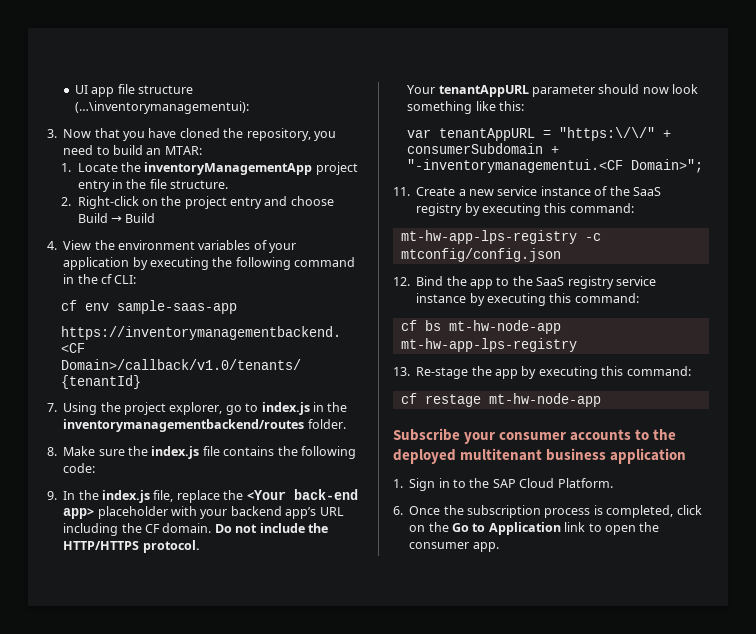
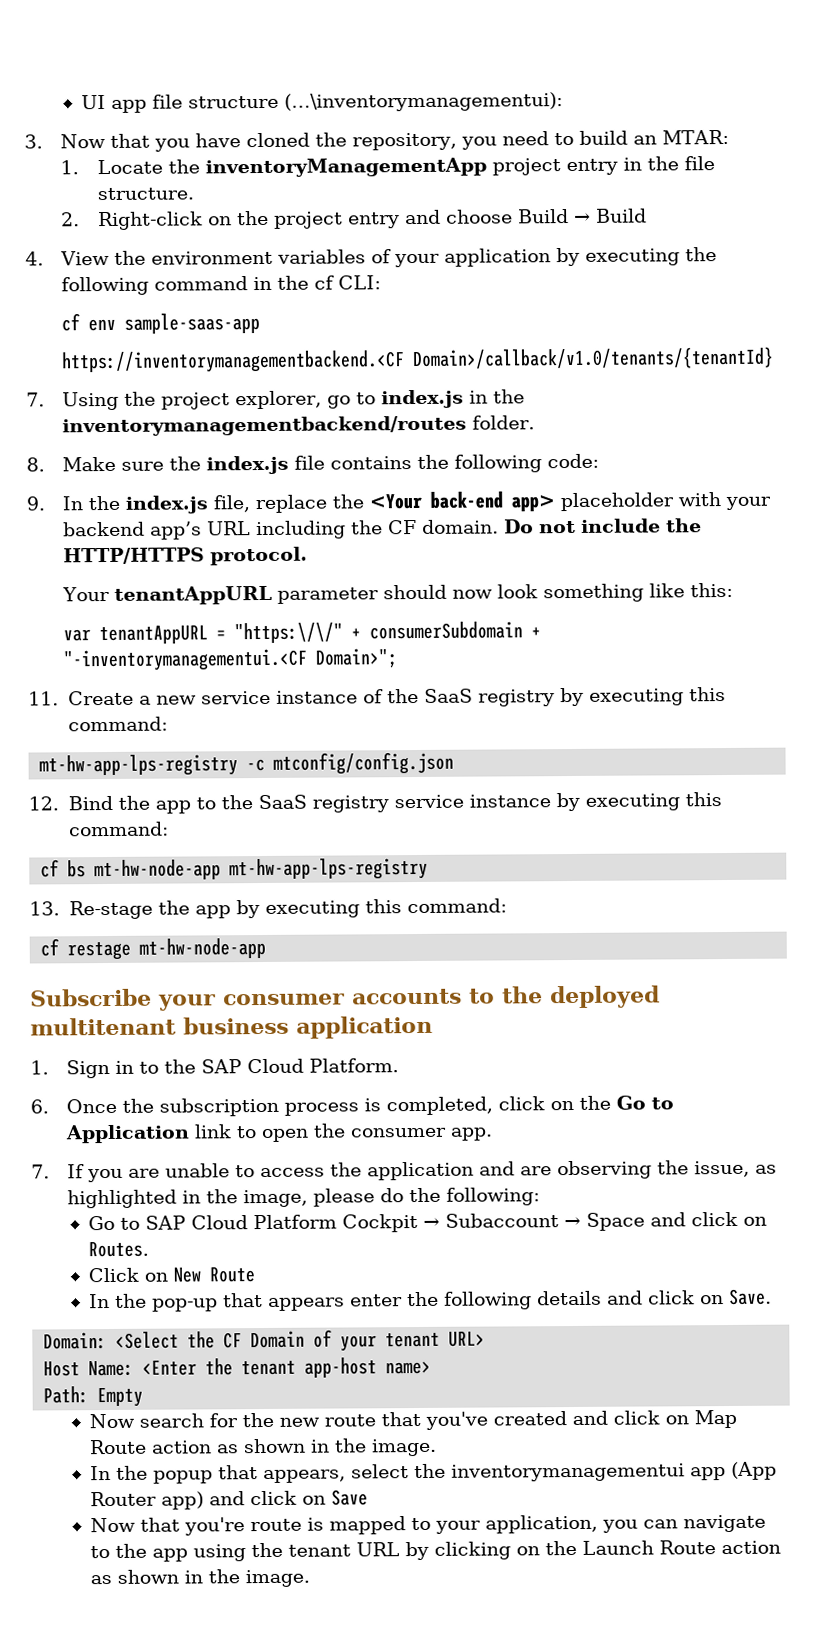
+ 7. If you are unable to access the application and are observing the issue, as highlighted in the image, please do the following:
+ Go to SAP Cloud Platform Cockpit → Subaccount → Space and click on Routes.
+ Click on New Route
+ In the pop-up that appears enter the following details and click on Save.
+ Domain: <Select the CF Domain of your tenant URL>
+ Host Name: <Enter the tenant app-host name>
+ Path: Empty
+ Now search for the new route that you've created and click on Map Route action as shown in the image.
+ In the popup that appears, select the inventorymanagementui app (App Router app) and click on Save
+ Now that you're route is mapped to your application, you can navigate to the app using the tenant URL by clicking on the Launch Route action as shown in the image.

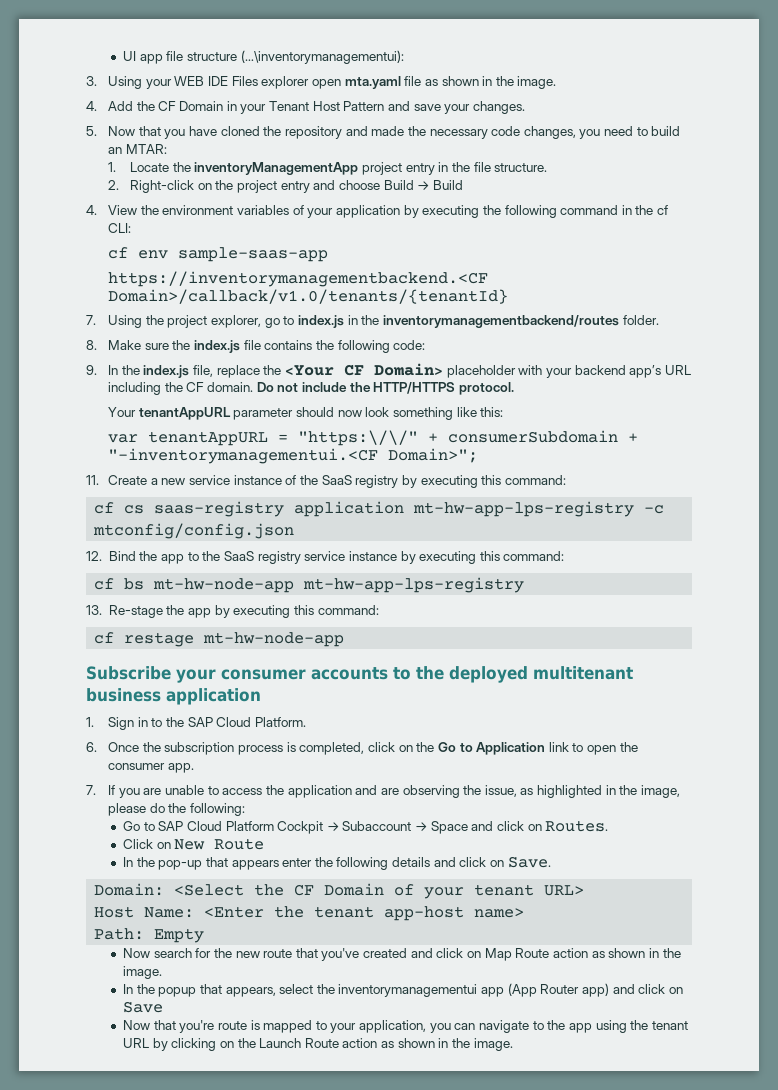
- 3. Now that you have cloned the repository, you need to build an MTAR:
+ 3. Using your WEB IDE Files explorer open mta.yaml file as shown in the image.
+ 4. Add the CF Domain in your Tenant Host Pattern and save your changes.
+ 5. Now that you have cloned the repository and made the necessary code changes, you need to build an MTAR:
- 9. In the index.js file, replace the <Your back-end app> placeholder with your backend app’s URL including the CF domain.
+ 9. In the index.js file, replace the <Your CF Domain> placeholder with your backend app’s URL including the CF domain.
- mt-hw-app-lps-registry -c mtconfig/config.json
+ cf cs saas-registry application mt-hw-app-lps-registry -c mtconfig/config.json

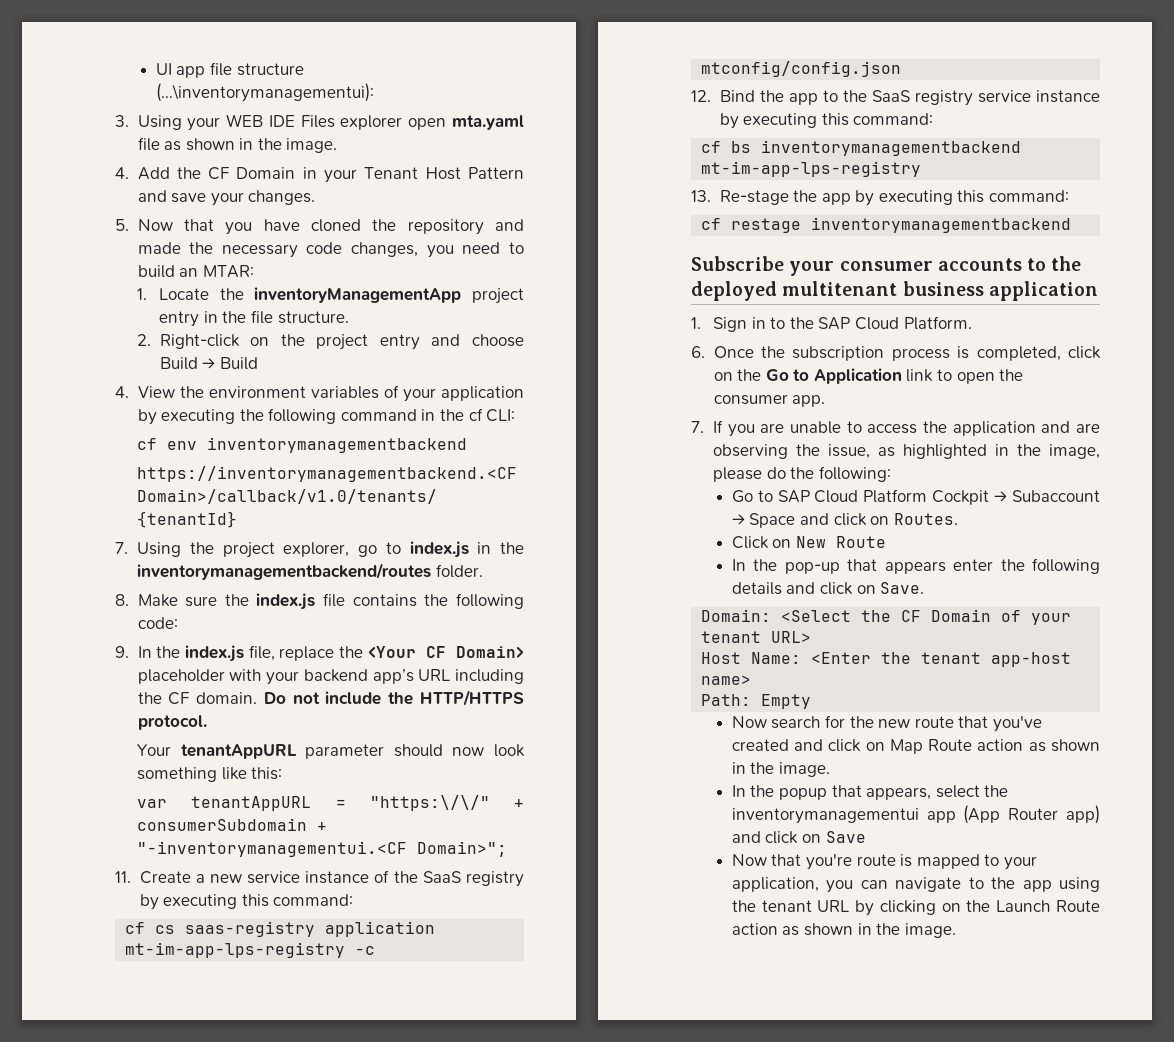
- cf env sample-saas-app
+ cf env inventorymanagementbackend
- cf cs saas-registry application mt-hw-app-lps-registry -c mtconfig/config.json
+ cf cs saas-registry application mt-im-app-lps-registry -c mtconfig/config.json
- cf bs mt-hw-node-app mt-hw-app-lps-registry
+ cf bs inventorymanagementbackend mt-im-app-lps-registry
- cf restage mt-hw-node-app
+ cf restage inventorymanagementbackend

